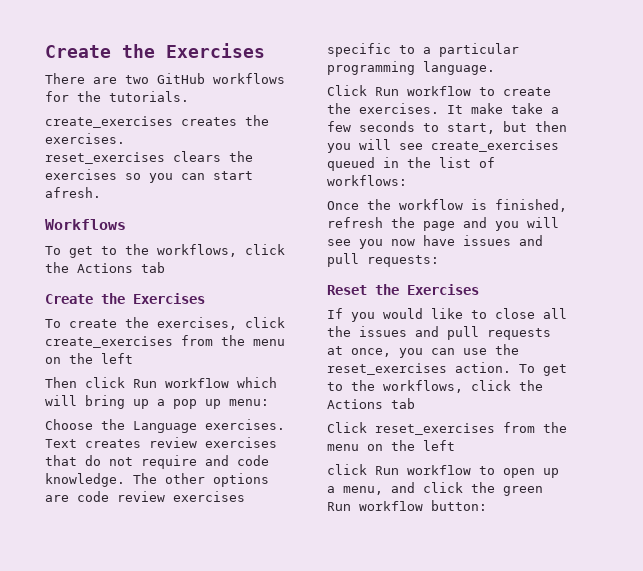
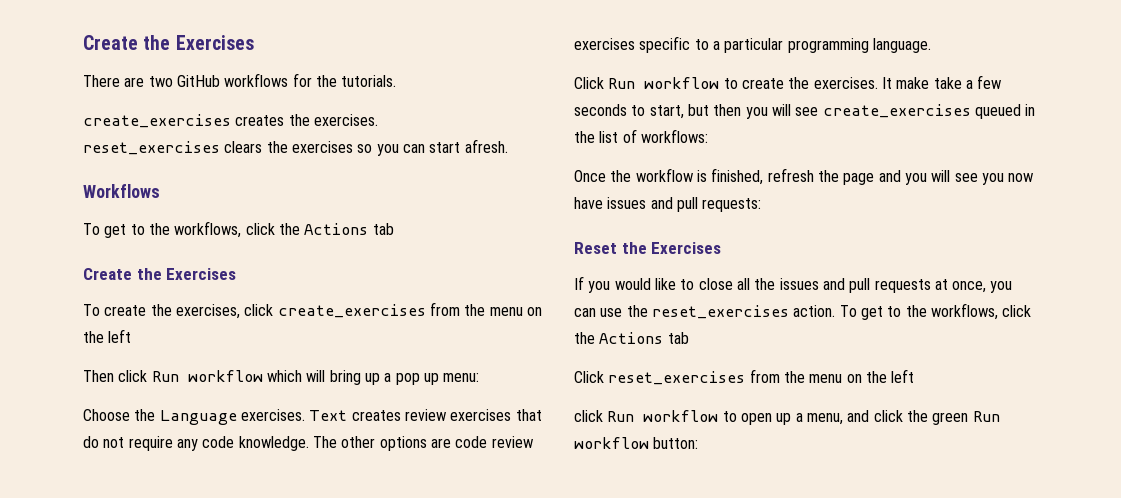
- Text creates review exercises that do not require and code knowledge.
+ Text creates review exercises that do not require any code knowledge.

